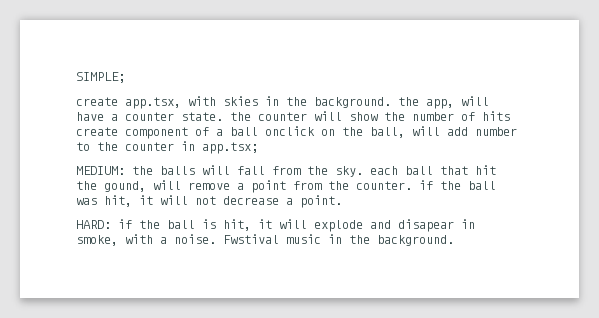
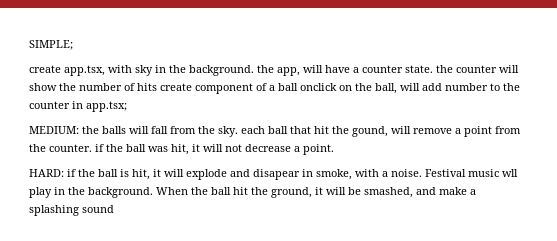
- create app.tsx, with skies in the background. the app, will have a counter state. the counter will show the number of hits create component of a ball onclick on the ball, will add number to the counter in app.tsx;
+ create app.tsx, with sky in the background. the app, will have a counter state. the counter will show the number of hits create component of a ball onclick on the ball, will add number to the counter in app.tsx;
- Fwstival music in the background.
+ Festival music wll play in the background. When the ball hit the ground, it will be smashed, and make a splashing sound

